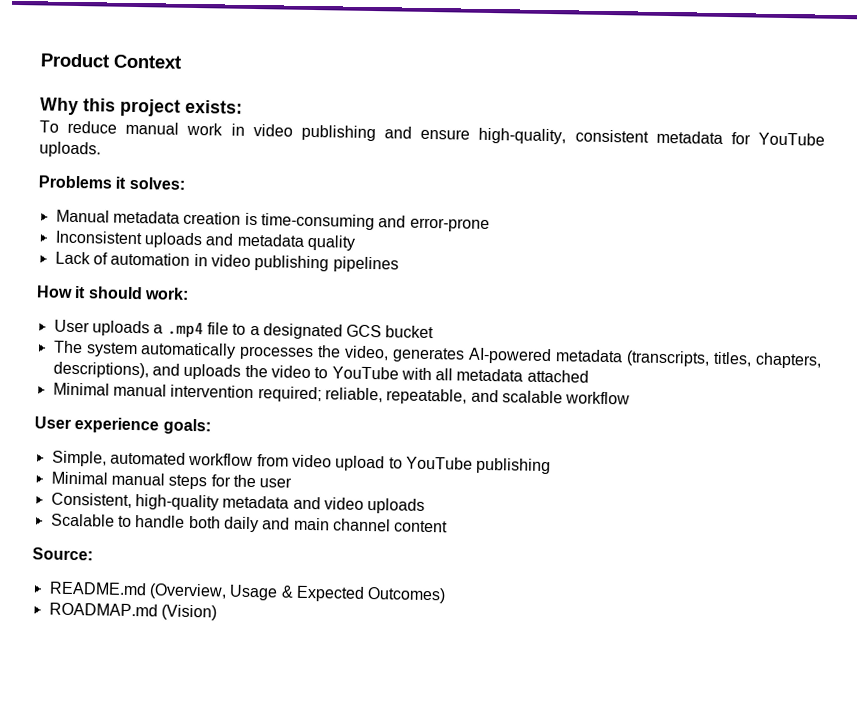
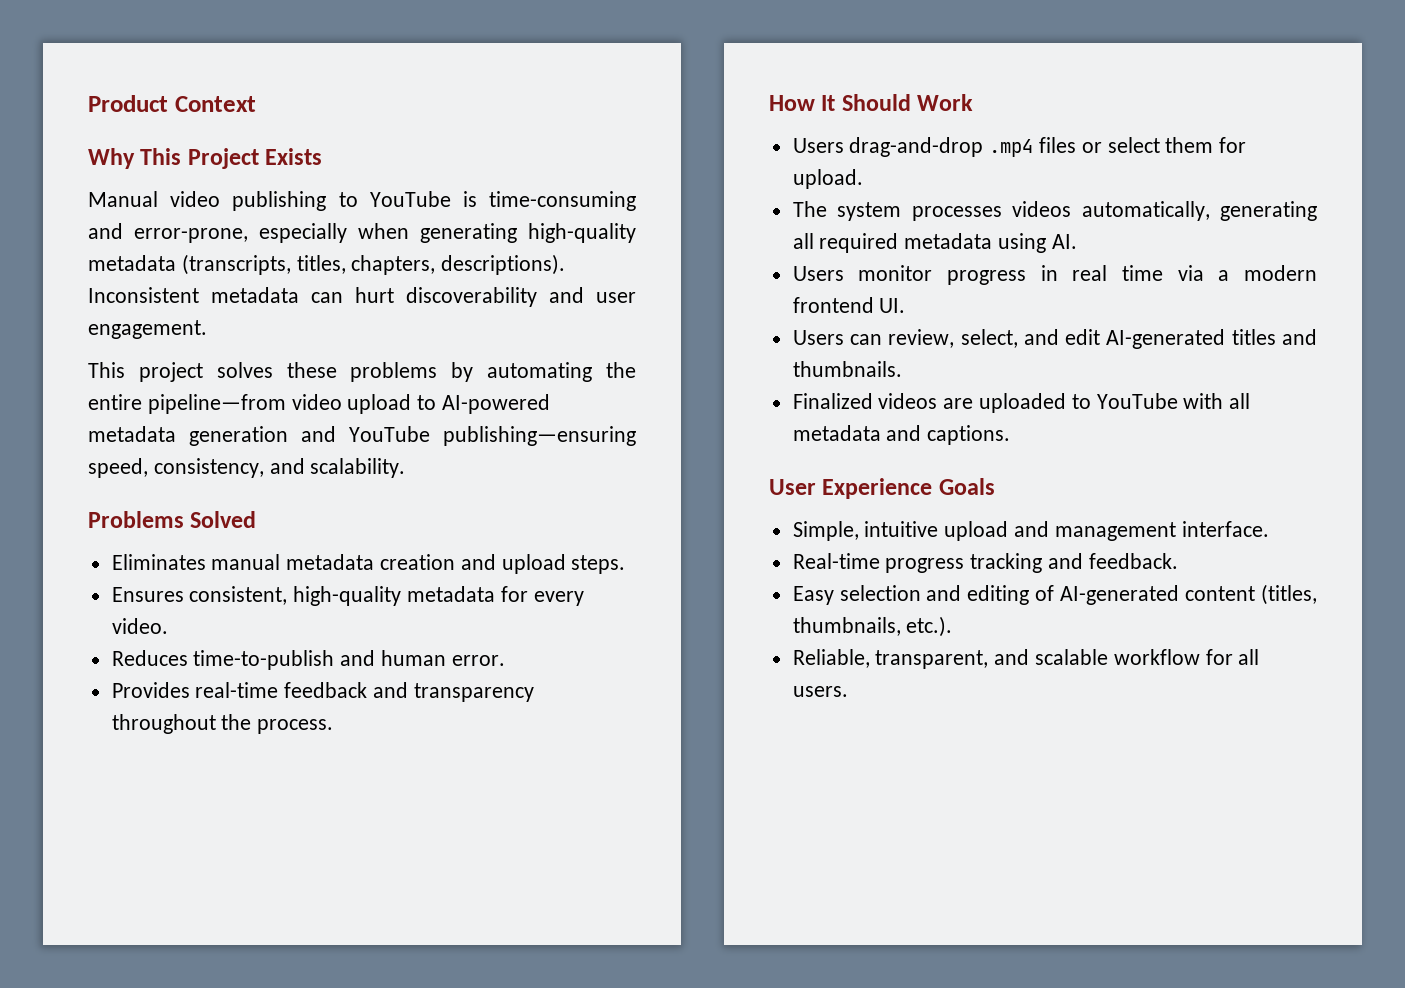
- Why this project exists:
- To reduce manual work in video publishing and ensure high-quality, consistent metadata for YouTube uploads.
- Problems it solves:
- Manual metadata creation is time-consuming and error-prone
- Inconsistent uploads and metadata quality
- Lack of automation in video publishing pipelines
- How it should work:
- User uploads a .mp4 file to a designated GCS bucket
- The system automatically processes the video, generates AI-powered metadata (transcripts, titles, chapters, descriptions), and uploads the video to YouTube with all metadata attached
- Minimal manual intervention required; reliable, repeatable, and scalable workflow
- User experience goals:
- Simple, automated workflow from video upload to YouTube publishing
- Minimal manual steps for the user
- Consistent, high-quality metadata and video uploads
- Scalable to handle both daily and main channel content
- Source:
- README.md (Overview, Usage & Expected Outcomes)
- ROADMAP.md (Vision)
+ Why This Project Exists
+ Manual video publishing to YouTube is time-consuming and error-prone, especially when generating high-quality metadata (transcripts, titles, chapters, descriptions). Inconsistent metadata can hurt discoverability and user engagement.
+ This project solves these problems by automating the entire pipeline—from video upload to AI-powered metadata generation and YouTube publishing—ensuring speed, consistency, and scalability.
+ Problems Solved
+ Eliminates manual metadata creation and upload steps.
+ Ensures consistent, high-quality metadata for every video.
+ Reduces time-to-publish and human error.
+ Provides real-time feedback and transparency throughout the process.
+ How It Should Work
+ Users drag-and-drop .mp4 files or select them for upload.
+ The system processes videos automatically, generating all required metadata using AI.
+ Users monitor progress in real time via a modern frontend UI.
+ Users can review, select, and edit AI-generated titles and thumbnails.
+ Finalized videos are uploaded to YouTube with all metadata and captions.
+ User Experience Goals
+ Simple, intuitive upload and management interface.
+ Real-time progress tracking and feedback.
+ Easy selection and editing of AI-generated content (titles, thumbnails, etc.).
+ Reliable, transparent, and scalable workflow for all users.

